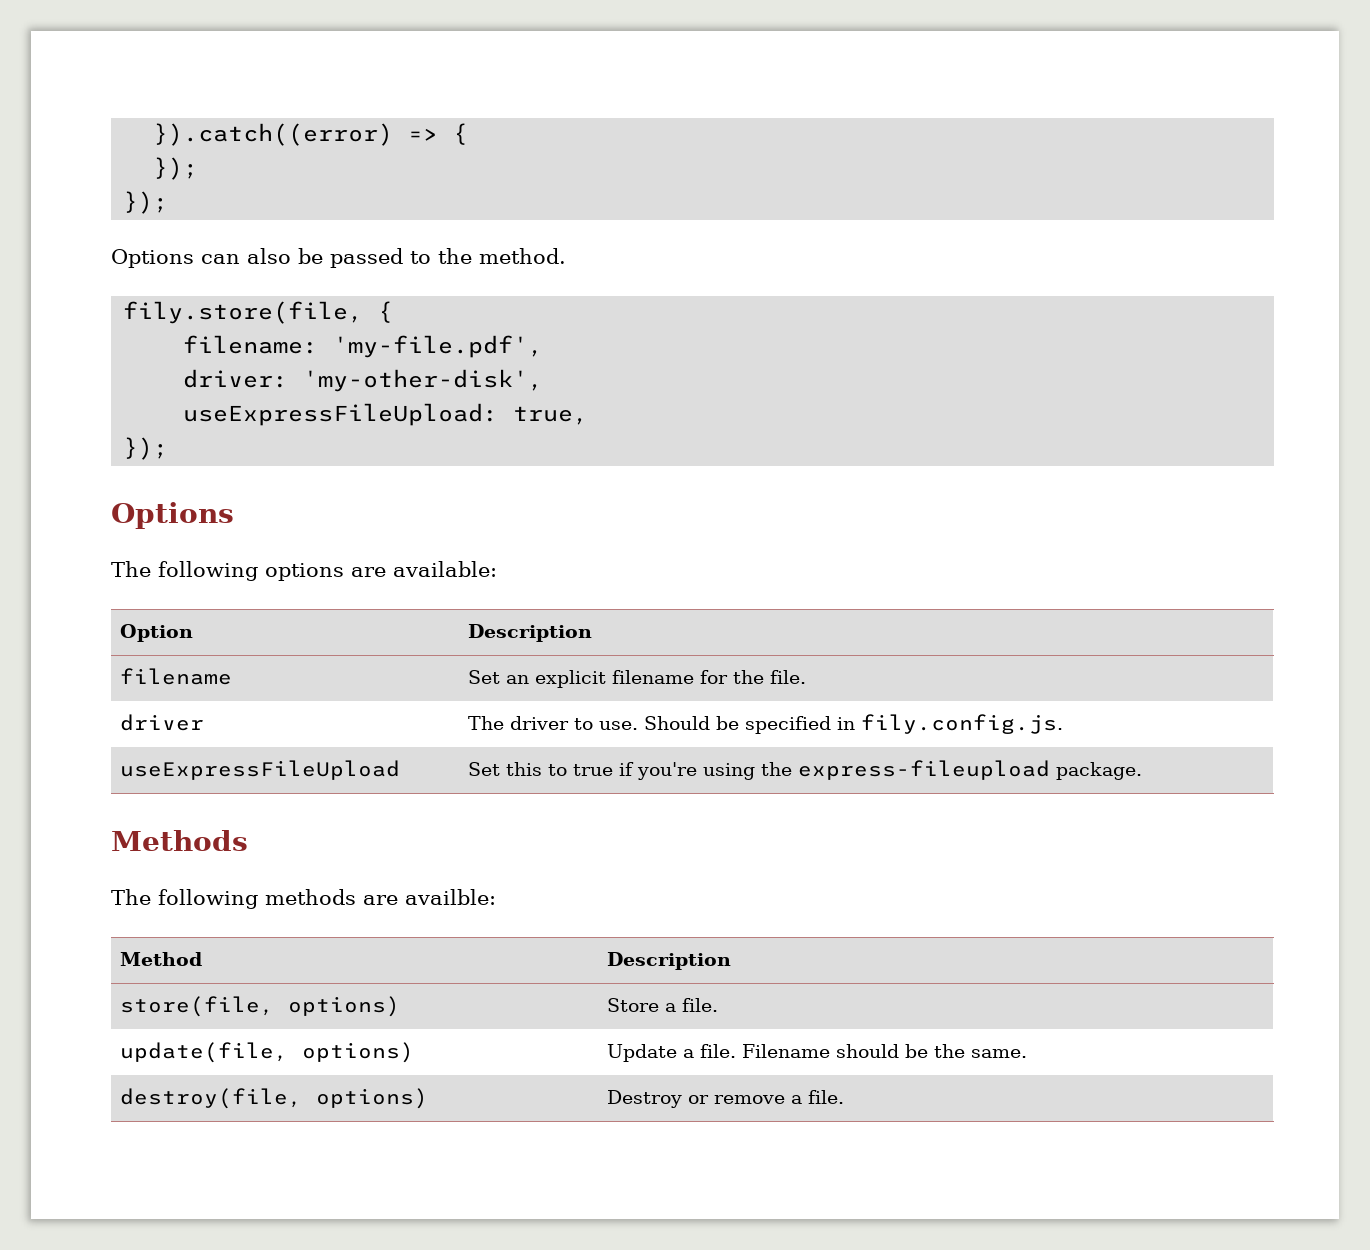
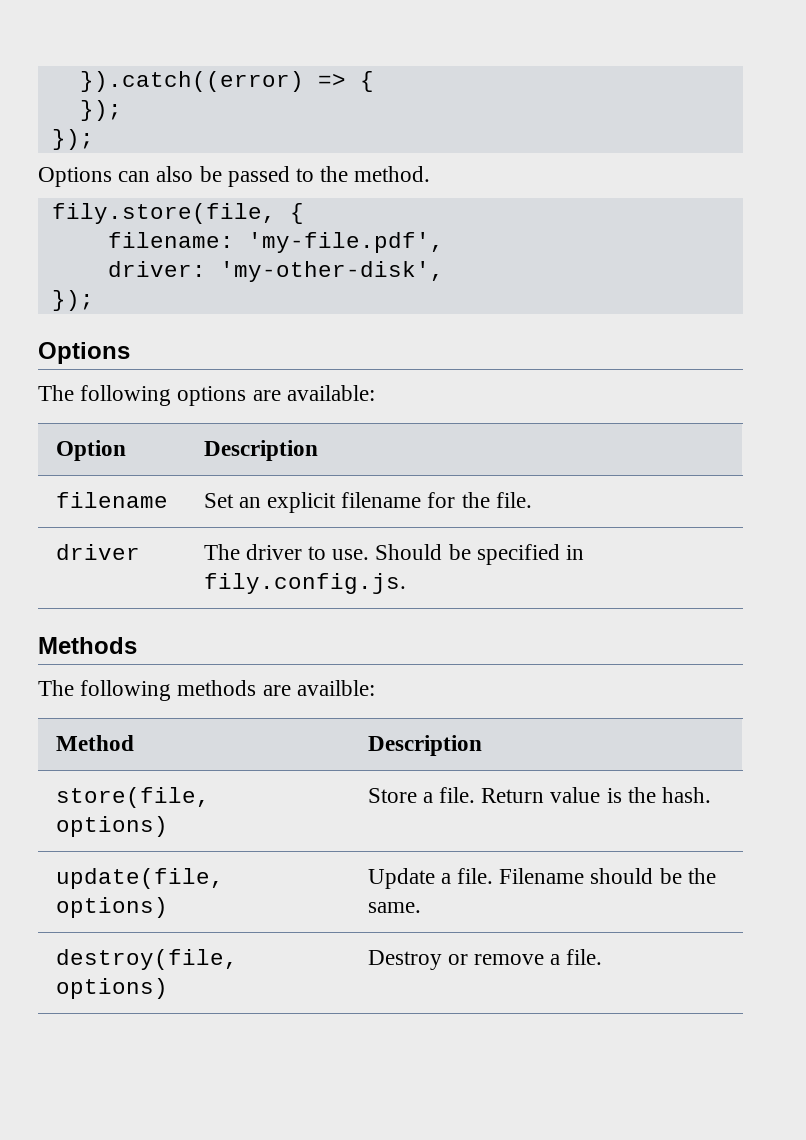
- useExpressFileUpload: true,
- useExpressFileUpload | Set this to true if you're using the express-fileupload package.
- store(file, options) | Store a file.
+ store(file, options) | Store a file. Return value is the hash.

